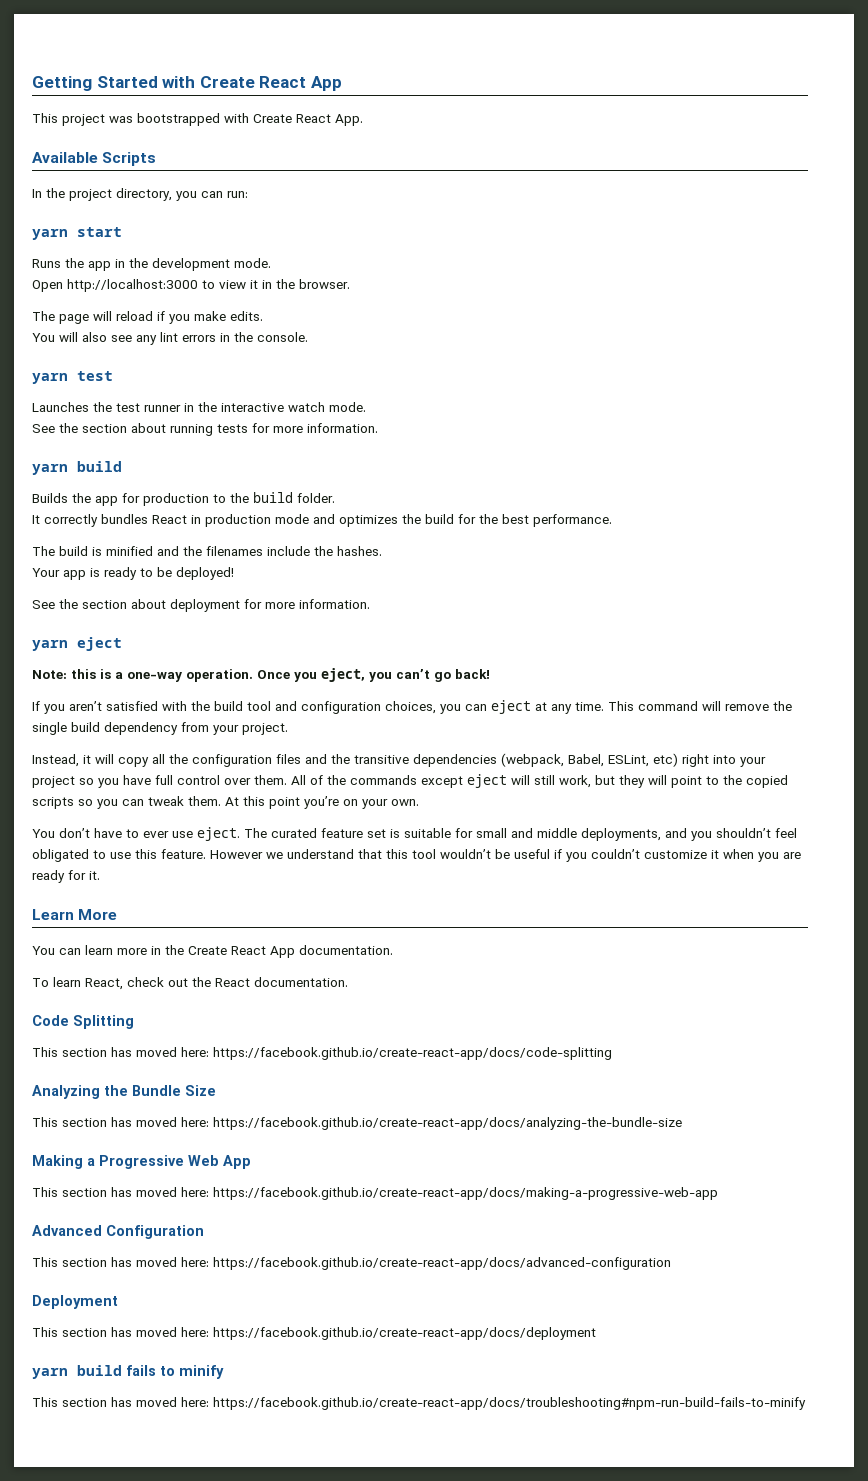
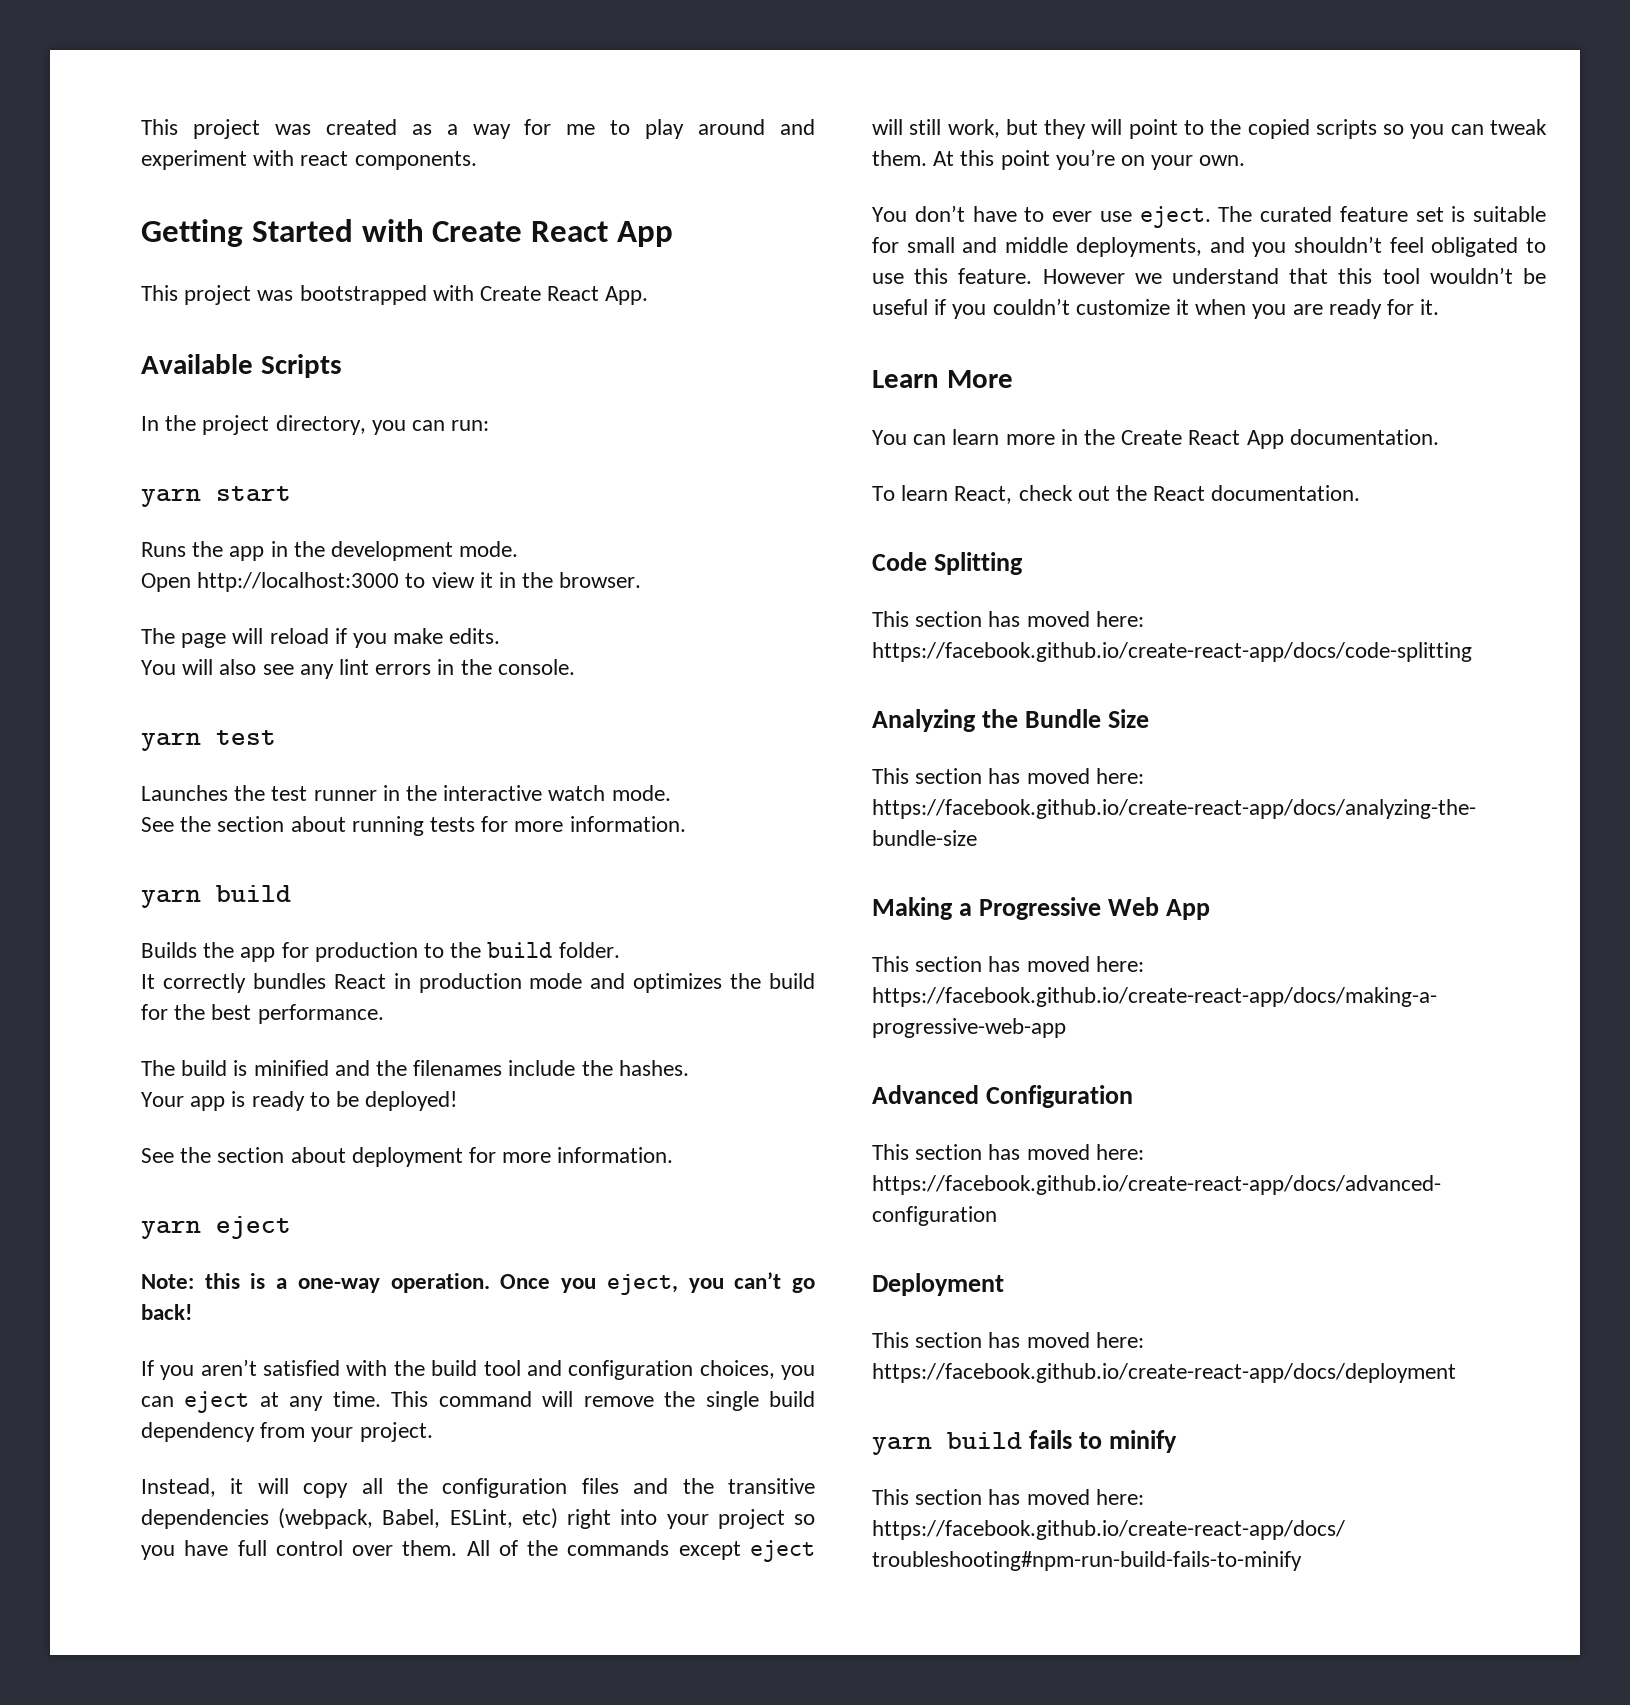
+ This project was created as a way for me to play around and experiment with react components.

